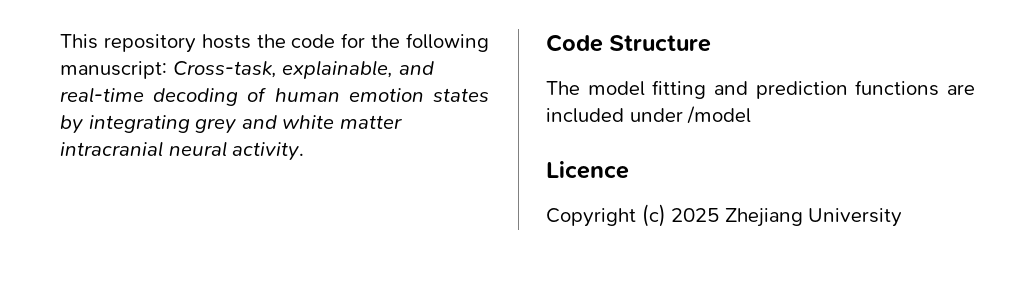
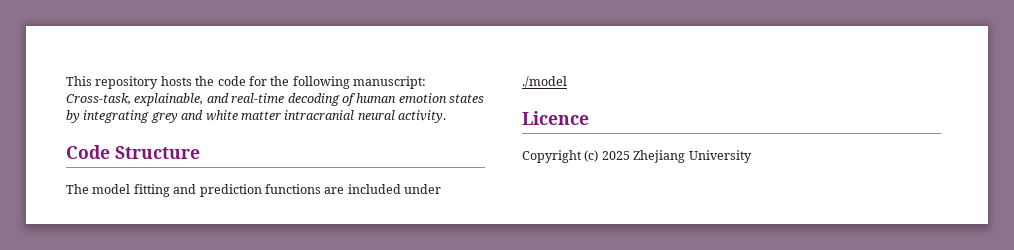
- The model fitting and prediction functions are included under /model
+ The model fitting and prediction functions are included under ./model

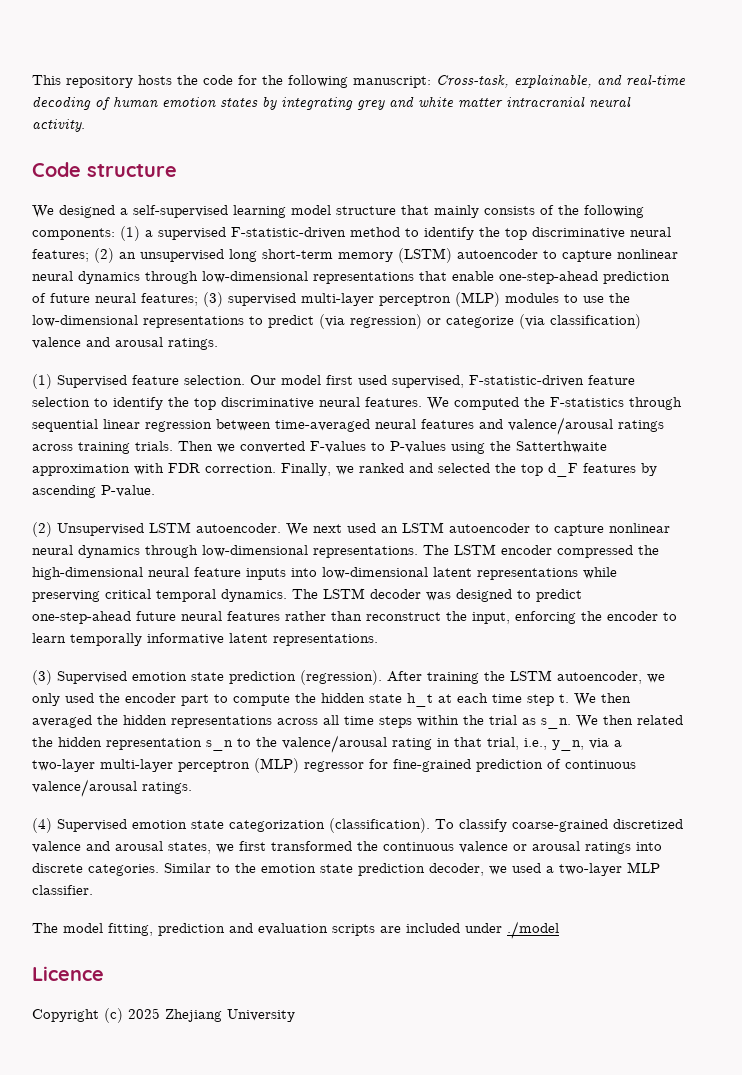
- Code Structure
- The model fitting and prediction functions are included under ./model
+ Code structure
+ We designed a self-supervised learning model structure that mainly consists of the following components: (1) a supervised F-statistic-driven method to identify the top discriminative neural features; (2) an unsupervised long short-term memory (LSTM) autoencoder to capture nonlinear neural dynamics through low-dimensional representations that enable one-step-ahead prediction of future neural features; (3) supervised multi-layer perceptron (MLP) modules to use the low-dimensional representations to predict (via regression) or categorize (via classification) valence and arousal ratings.
+ (1) Supervised feature selection. Our model first used supervised, F-statistic-driven feature selection to identify the top discriminative neural features. We computed the F-statistics through sequential linear regression between time-averaged neural features and valence/arousal ratings across training trials. Then we converted F-values to P-values using the Satterthwaite approximation with FDR correction. Finally, we ranked and selected the top d_F features by ascending P-value.
+ (2) Unsupervised LSTM autoencoder. We next used an LSTM autoencoder to capture nonlinear neural dynamics through low-dimensional representations. The LSTM encoder compressed the high-dimensional neural feature inputs into low-dimensional latent representations while preserving critical temporal dynamics. The LSTM decoder was designed to predict one-step-ahead future neural features rather than reconstruct the input, enforcing the encoder to learn temporally informative latent representations.
+ (3) Supervised emotion state prediction (regression). After training the LSTM autoencoder, we only used the encoder part to compute the hidden state h_t at each time step t. We then averaged the hidden representations across all time steps within the trial as s_n. We then related the hidden representation s_n to the valence/arousal rating in that trial, i.e., y_n, via a two-layer multi-layer perceptron (MLP) regressor for fine-grained prediction of continuous valence/arousal ratings.
+ (4) Supervised emotion state categorization (classification). To classify coarse-grained discretized valence and arousal states, we first transformed the continuous valence or arousal ratings into discrete categories. Similar to the emotion state prediction decoder, we used a two-layer MLP classifier.
+ The model fitting, prediction and evaluation scripts are included under ./model

